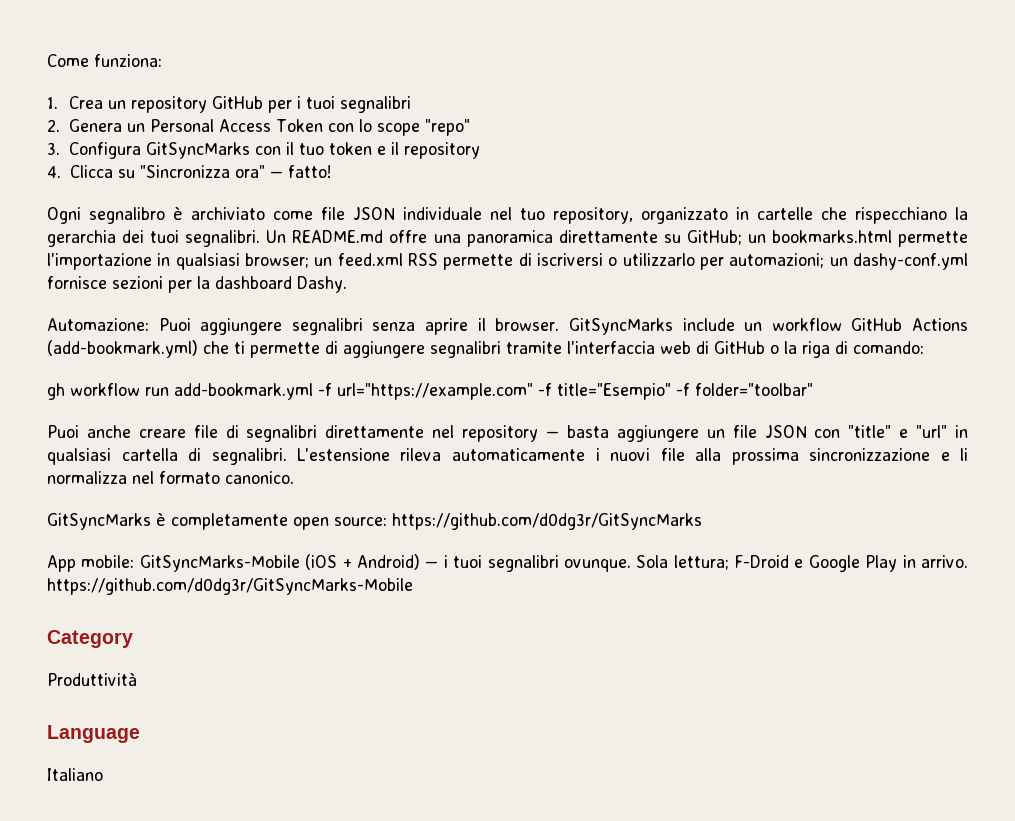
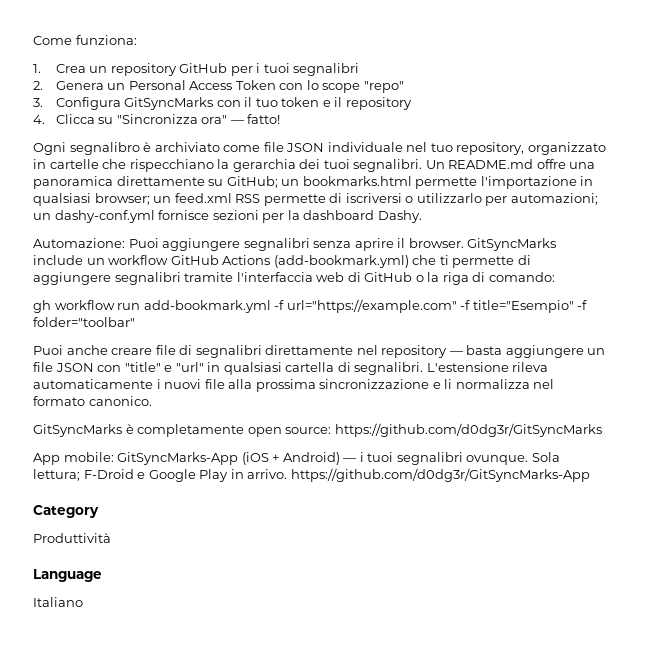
- App mobile: GitSyncMarks-Mobile (iOS + Android) — i tuoi segnalibri ovunque.
+ App mobile: GitSyncMarks-App (iOS + Android) — i tuoi segnalibri ovunque.
- Sola lettura; F-Droid e Google Play in arrivo. https://github.com/d0dg3r/GitSyncMarks-Mobile
+ Sola lettura; F-Droid e Google Play in arrivo. https://github.com/d0dg3r/GitSyncMarks-App

